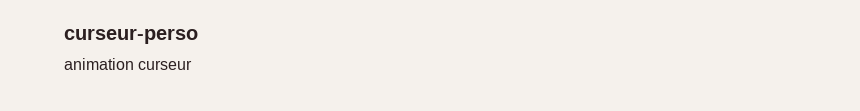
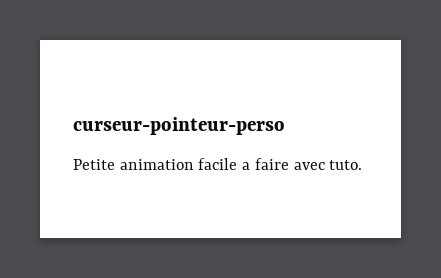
- curseur-perso
- animation curseur
+ curseur-pointeur-perso
+ Petite animation facile a faire avec tuto.

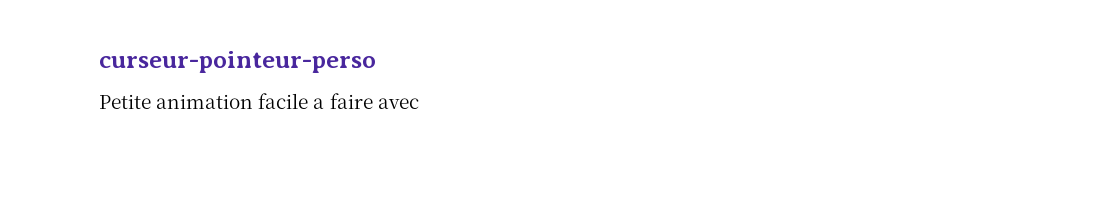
- Petite animation facile a faire avec tuto.
+ Petite animation facile a faire avec

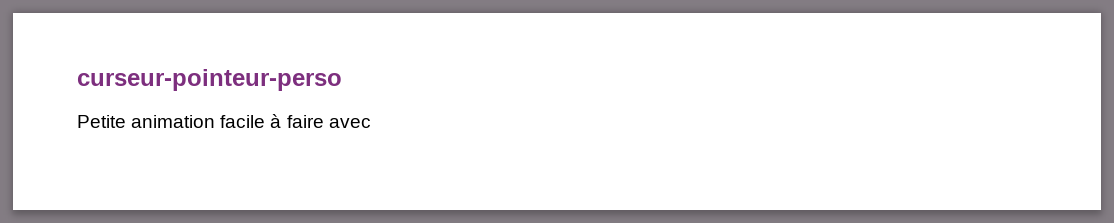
- Petite animation facile a faire avec
+ Petite animation facile à faire avec

